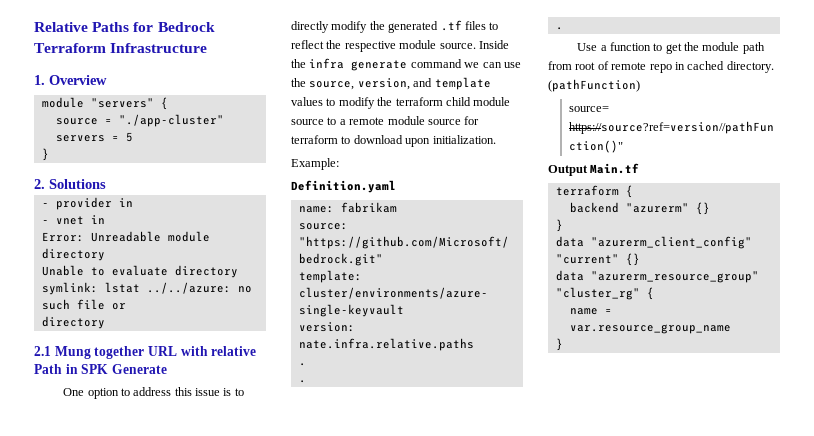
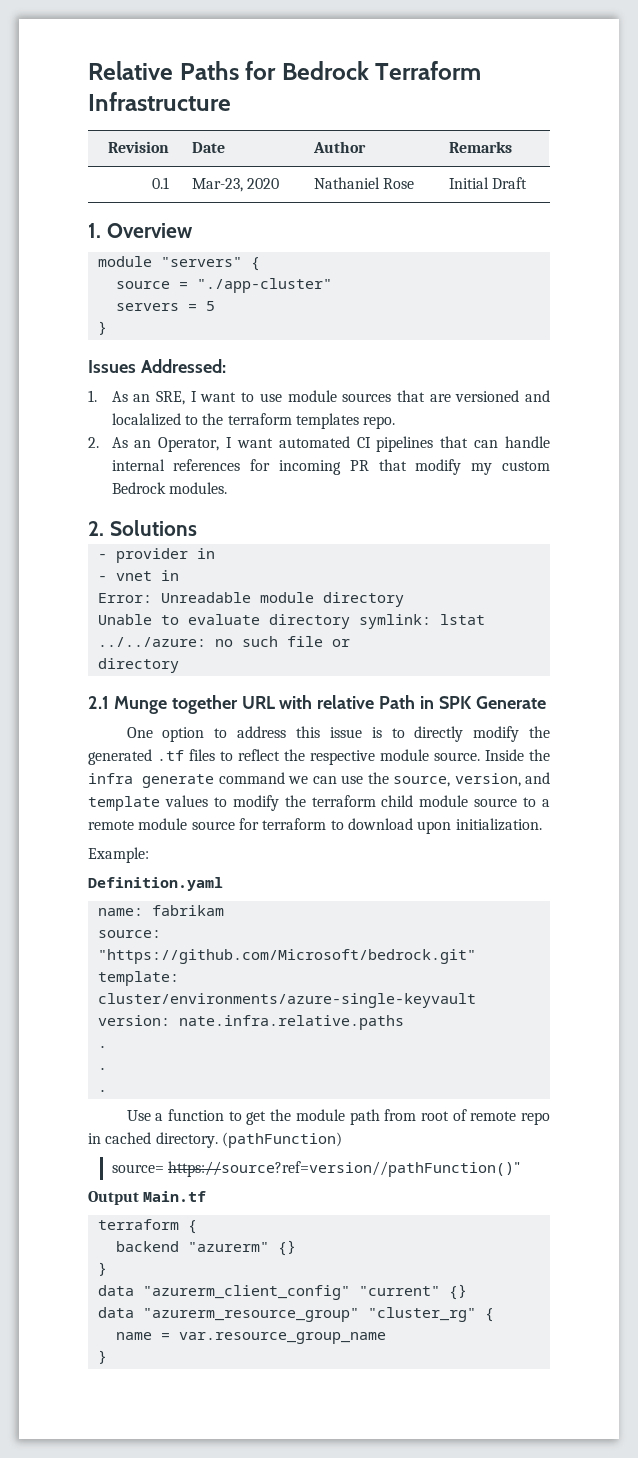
+ Revision | Date | Author | Remarks
+ 0.1 | Mar-23, 2020 | Nathaniel Rose | Initial Draft
+ Issues Addressed:
+ 1. As an SRE, I want to use module sources that are versioned and localalized to the terraform templates repo.
+ 2. As an Operator, I want automated CI pipelines that can handle internal references for incoming PR that modify my custom Bedrock modules.
- 2.1 Mung together URL with relative Path in SPK Generate
+ 2.1 Munge together URL with relative Path in SPK Generate

